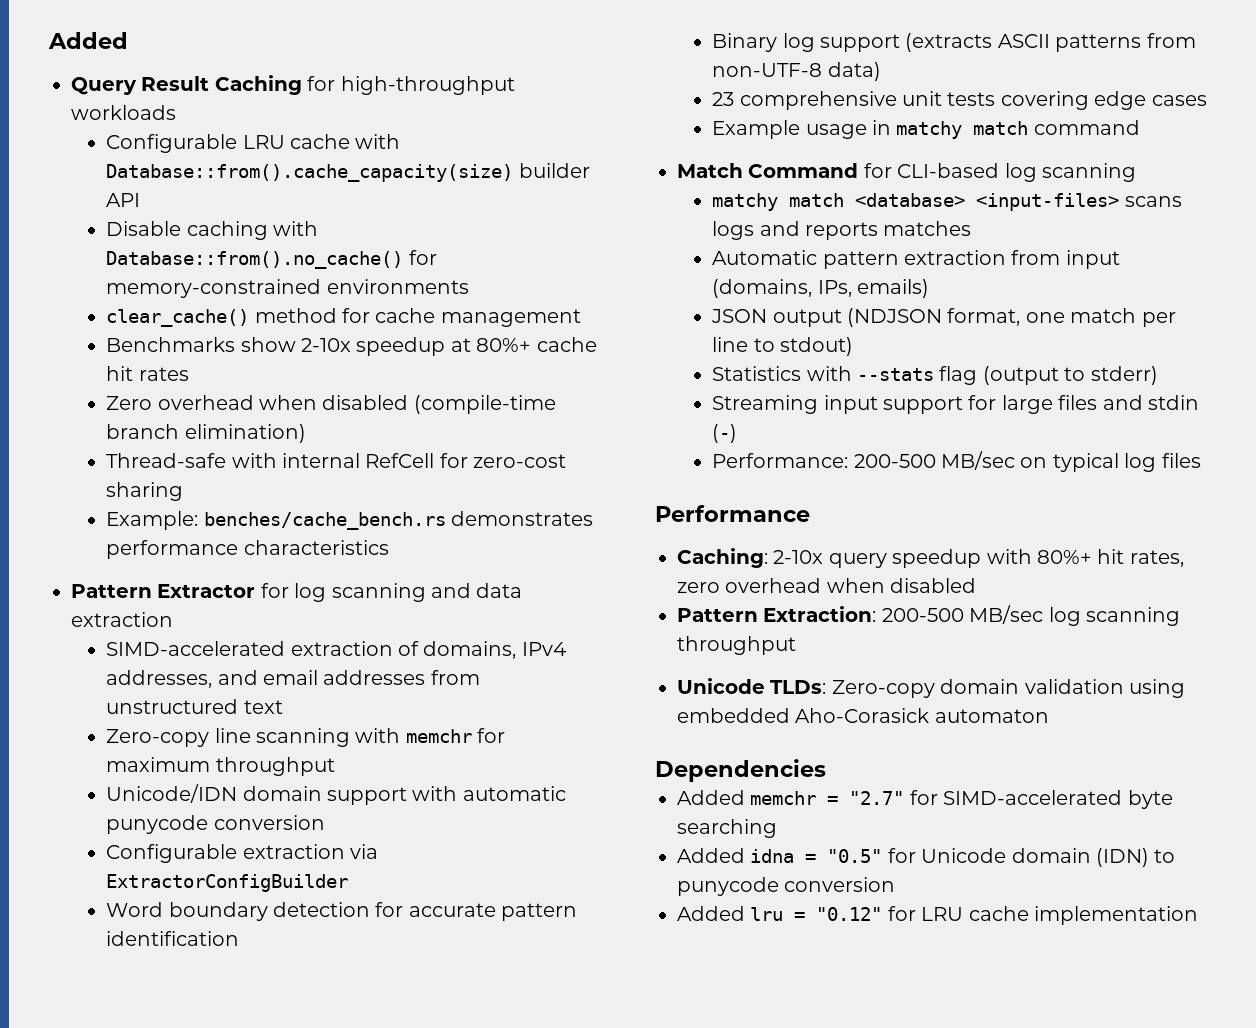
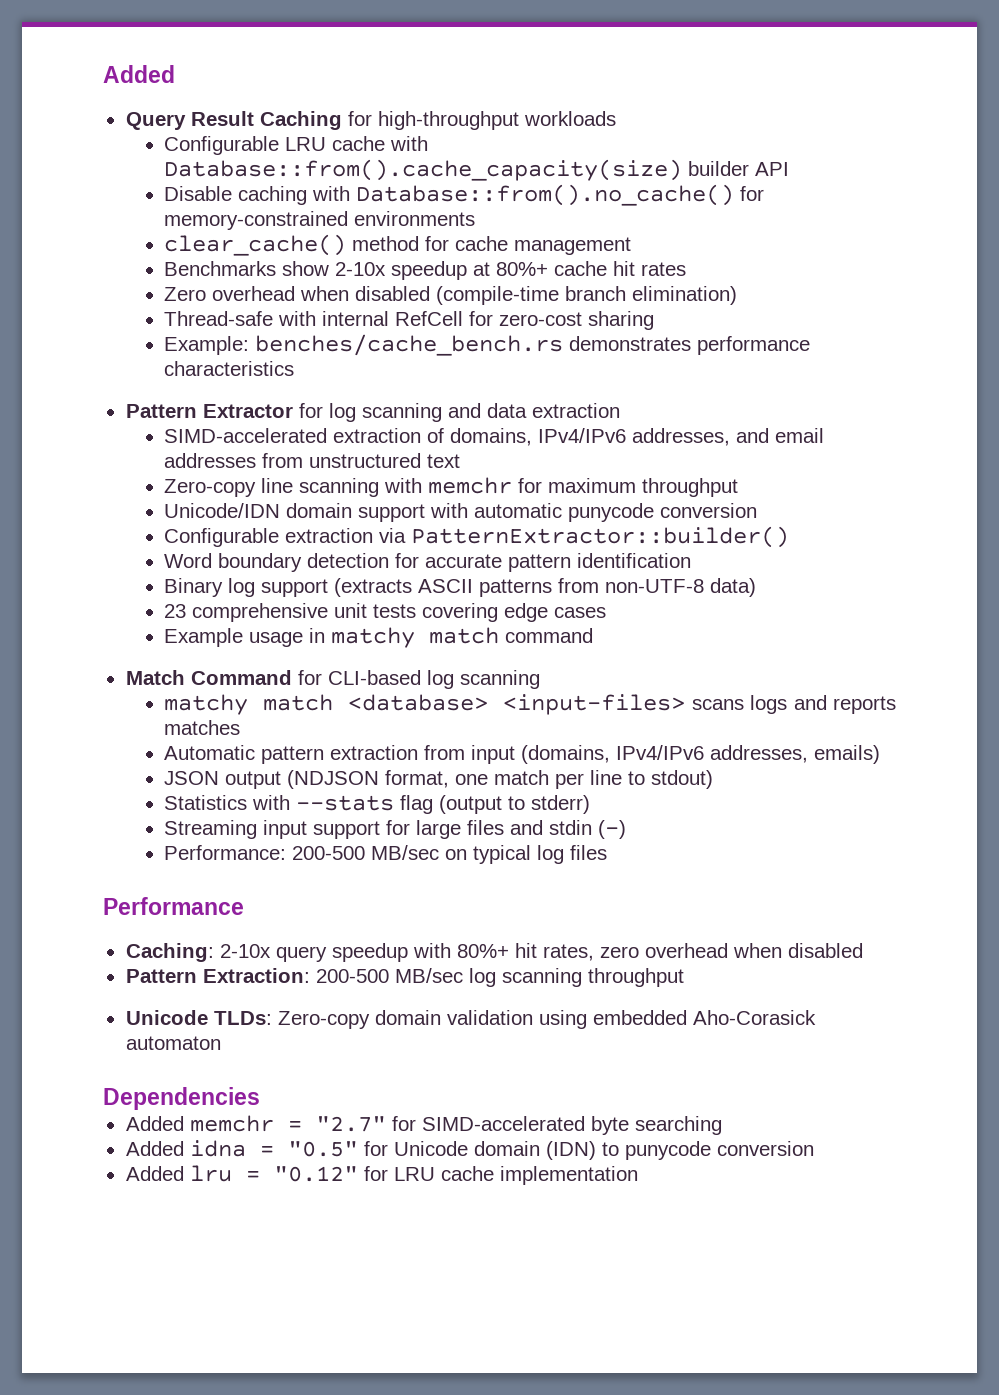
- SIMD-accelerated extraction of domains, IPv4 addresses, and email addresses from unstructured text
+ SIMD-accelerated extraction of domains, IPv4/IPv6 addresses, and email addresses from unstructured text
- Configurable extraction via ExtractorConfigBuilder
+ Configurable extraction via PatternExtractor::builder()
- Automatic pattern extraction from input (domains, IPs, emails)
+ Automatic pattern extraction from input (domains, IPv4/IPv6 addresses, emails)

